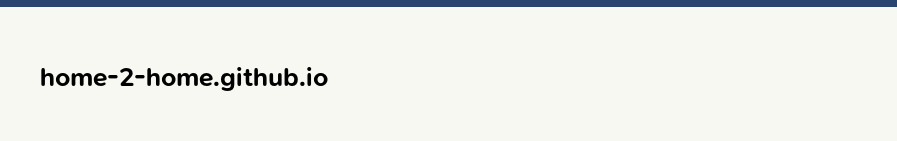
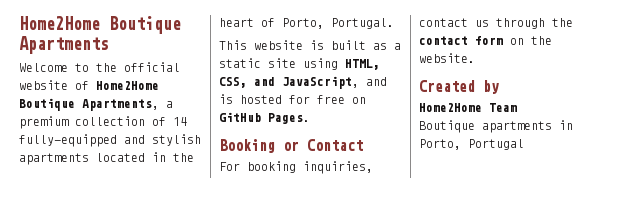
- home-2-home.github.io
+ Home2Home Boutique Apartments
+ Welcome to the official website of Home2Home Boutique Apartments, a premium collection of 14 fully-equipped and stylish apartments located in the heart of Porto, Portugal.
+ This website is built as a static site using HTML, CSS, and JavaScript, and is hosted for free on GitHub Pages.
+ Booking or Contact
+ For booking inquiries, contact us through the contact form on the website.
+ Created by
+ Home2Home Team
+ Boutique apartments in Porto, Portugal

